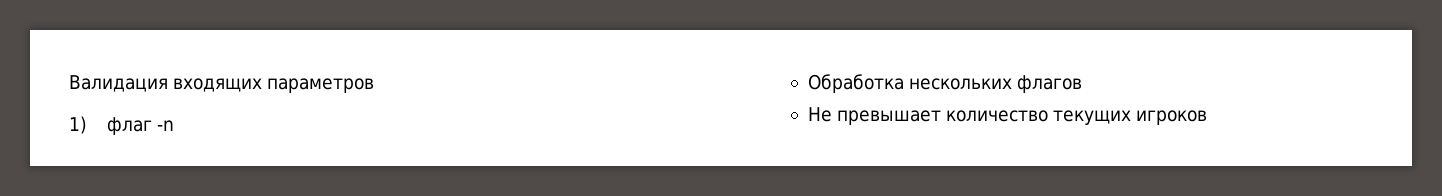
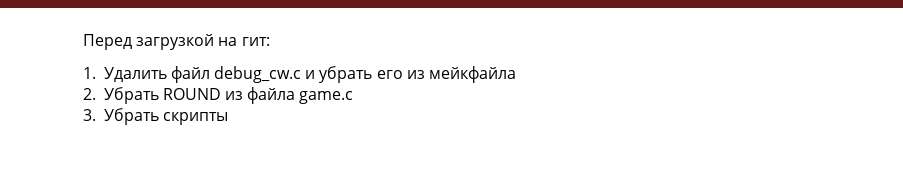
- Валидация входящих параметров
- 1) флаг -n
- Обработка нескольких флагов
- Не превышает количество текущих игроков
+ Перед загрузкой на гит:
+ 1. Удалить файл debug_cw.c и убрать его из мейкфайла
+ 2. Убрать ROUND из файла game.c
+ 3. Убрать скрипты

